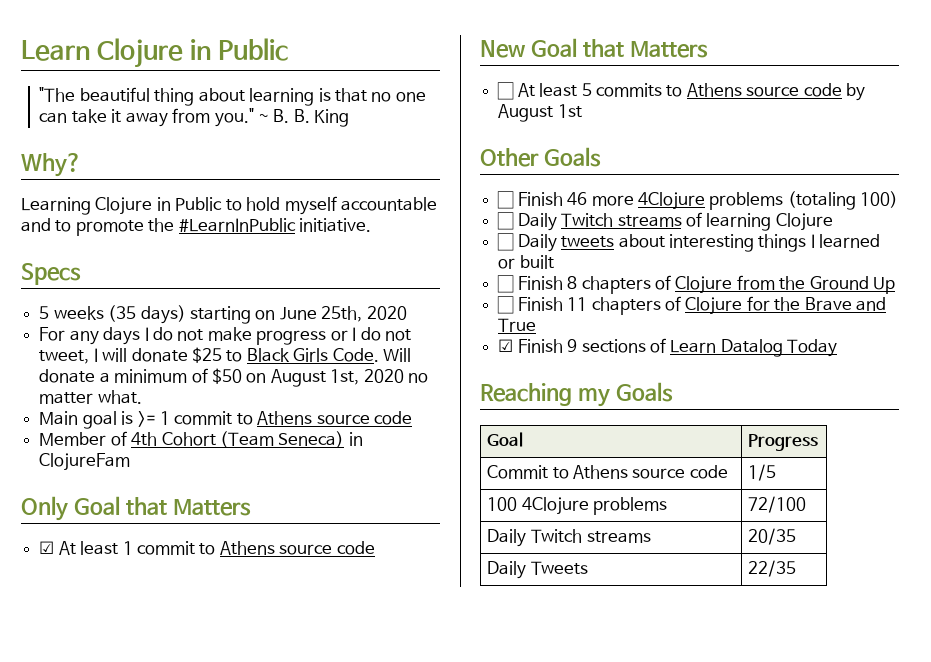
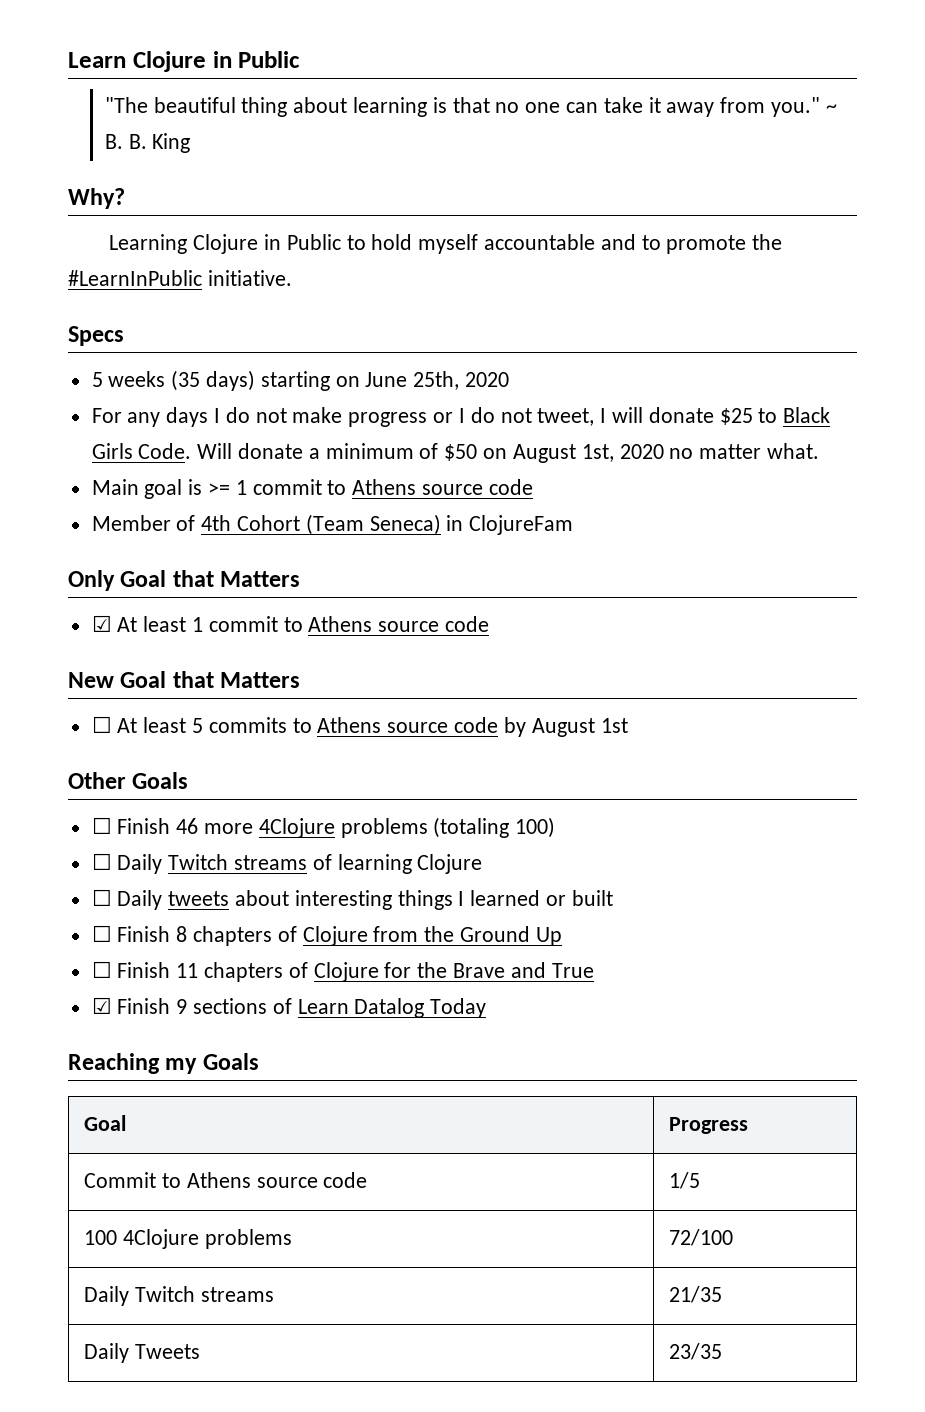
- Daily Twitch streams | 20/35
+ Daily Twitch streams | 21/35
- Daily Tweets | 22/35
+ Daily Tweets | 23/35

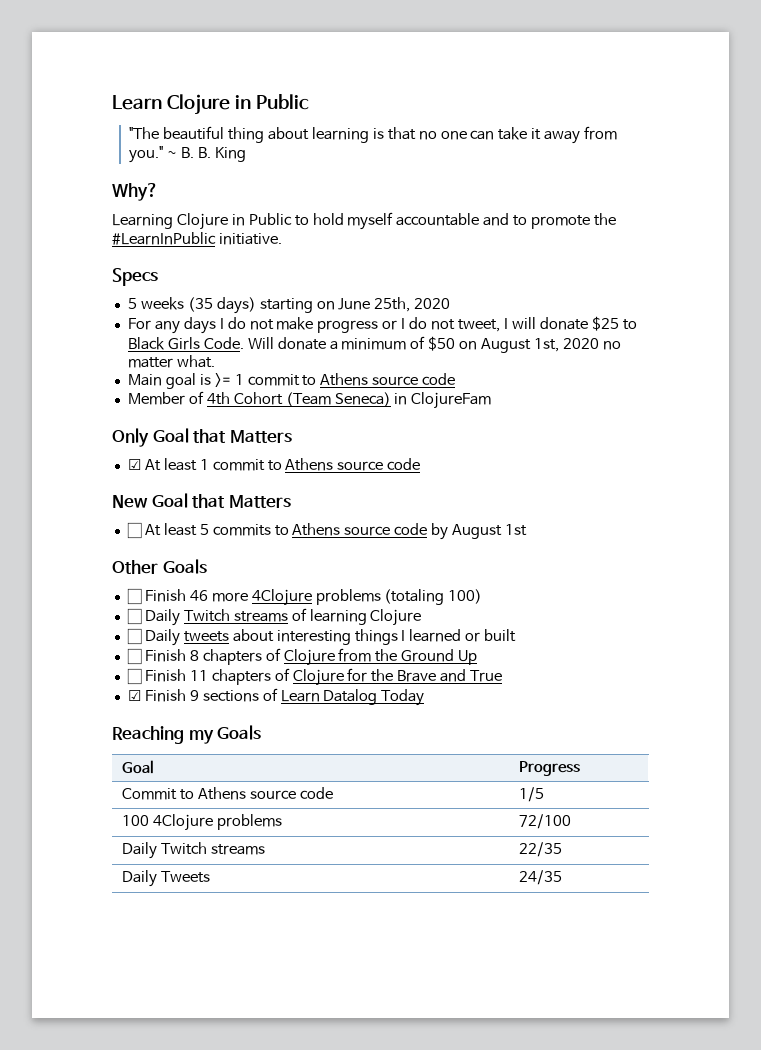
- Daily Twitch streams | 21/35
+ Daily Twitch streams | 22/35
- Daily Tweets | 23/35
+ Daily Tweets | 24/35

